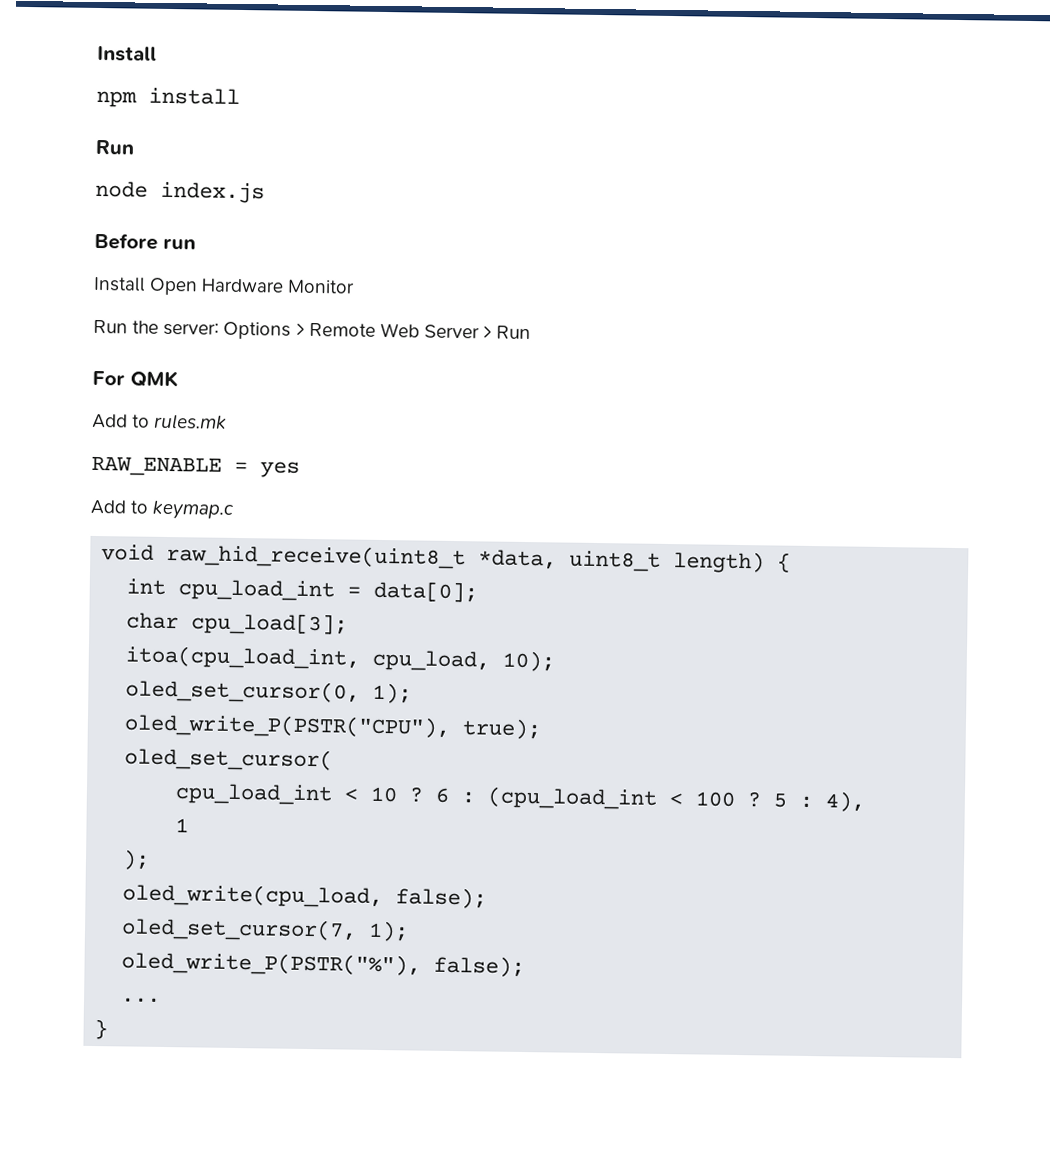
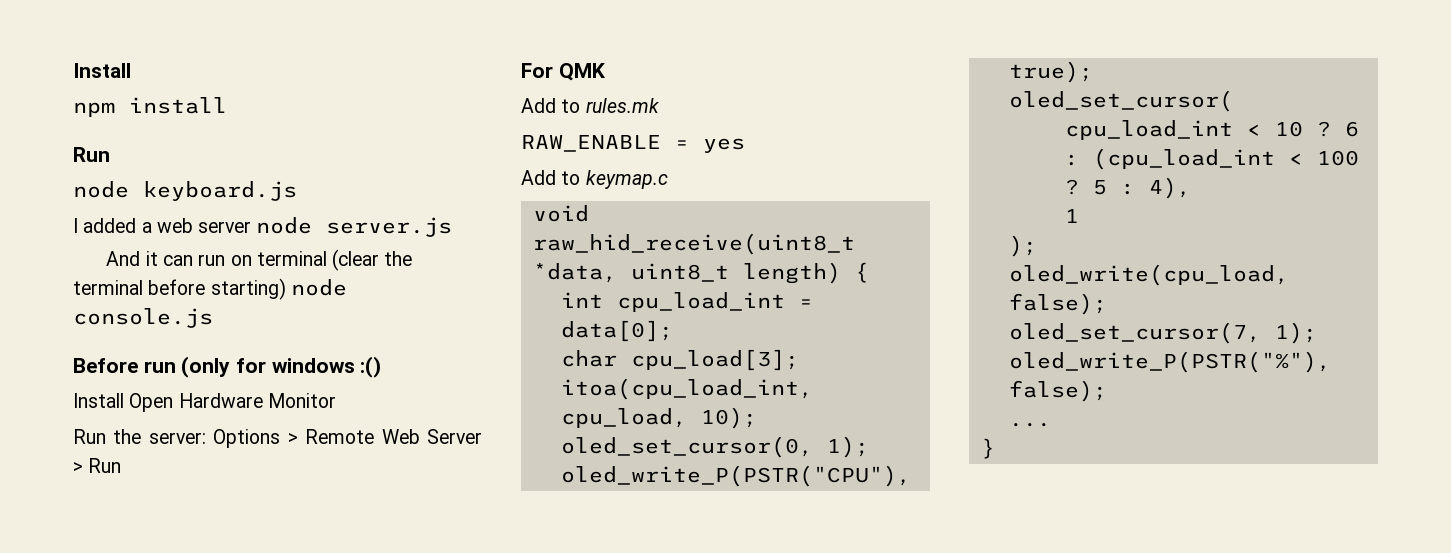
- node index.js
- Before run
+ node keyboard.js
+ I added a web server node server.js
+ And it can run on terminal (clear the terminal before starting) node console.js
+ Before run (only for windows :()

